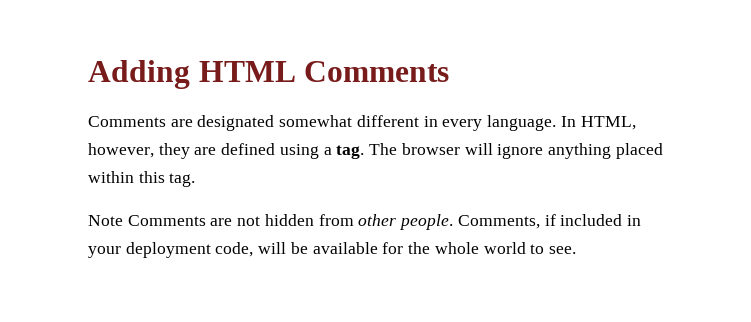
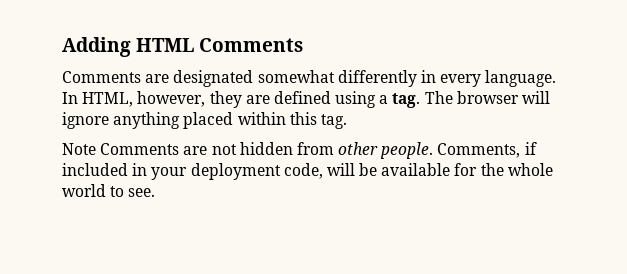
- Comments are designated somewhat different in every language.
+ Comments are designated somewhat differently in every language.

